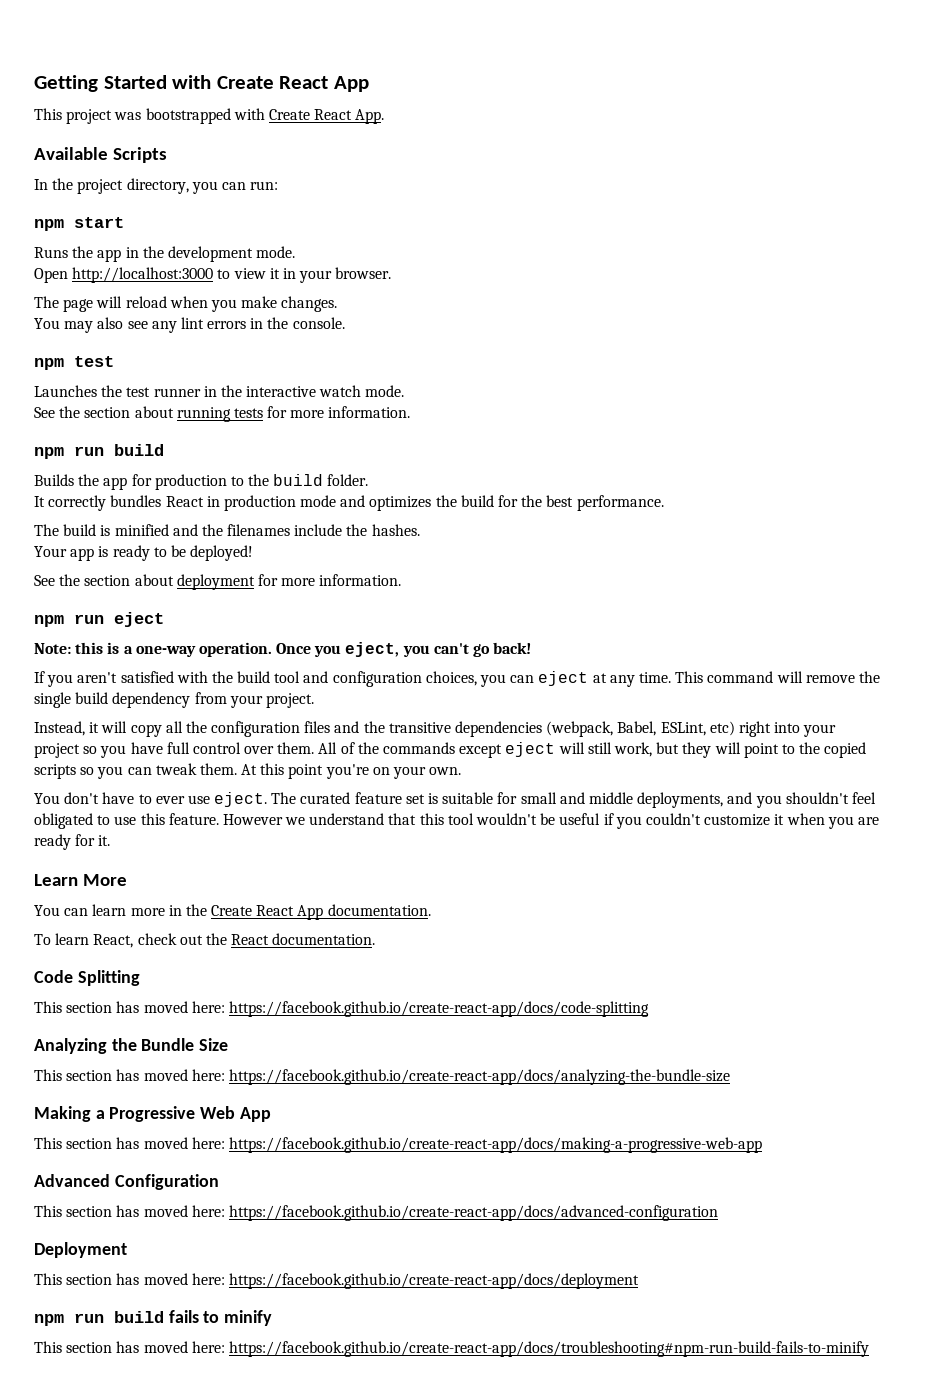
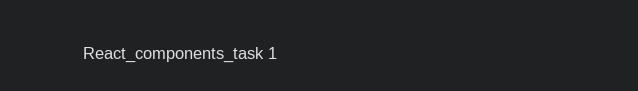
- Getting Started with Create React App
- This project was bootstrapped with Create React App.
- Available Scripts
- In the project directory, you can run:
- npm start
- Runs the app in the development mode.
- Open http://localhost:3000 to view it in your browser.
- The page will reload when you make changes.
- You may also see any lint errors in the console.
- npm test
- Launches the test runner in the interactive watch mode.
- See the section about running tests for more information.
- npm run build
- Builds the app for production to the build folder.
- It correctly bundles React in production mode and optimizes the build for the best performance.
- The build is minified and the filenames include the hashes.
- Your app is ready to be deployed!
- See the section about deployment for more information.
- npm run eject
- Note: this is a one-way operation. Once you eject, you can't go back!
- If you aren't satisfied with the build tool and configuration choices, you can eject at any time. This command will remove the single build dependency from your project.
- Instead, it will copy all the configuration files and the transitive dependencies (webpack, Babel, ESLint, etc) right into your project so you have full control over them. All of the commands except eject will still work, but they will point to the copied scripts so you can tweak them. At this point you're on your own.
- You don't have to ever use eject. The curated feature set is suitable for small and middle deployments, and you shouldn't feel obligated to use this feature. However we understand that this tool wouldn't be useful if you couldn't customize it when you are ready for it.
- Learn More
- You can learn more in the Create React App documentation.
- To learn React, check out the React documentation.
- Code Splitting
- This section has moved here: https://facebook.github.io/create-react-app/docs/code-splitting
- Analyzing the Bundle Size
- This section has moved here: https://facebook.github.io/create-react-app/docs/analyzing-the-bundle-size
- Making a Progressive Web App
- This section has moved here: https://facebook.github.io/create-react-app/docs/making-a-progressive-web-app
- Advanced Configuration
- This section has moved here: https://facebook.github.io/create-react-app/docs/advanced-configuration
- Deployment
- This section has moved here: https://facebook.github.io/create-react-app/docs/deployment
- npm run build fails to minify
- This section has moved here: https://facebook.github.io/create-react-app/docs/troubleshooting#npm-run-build-fails-to-minify
+ React_components_task 1

